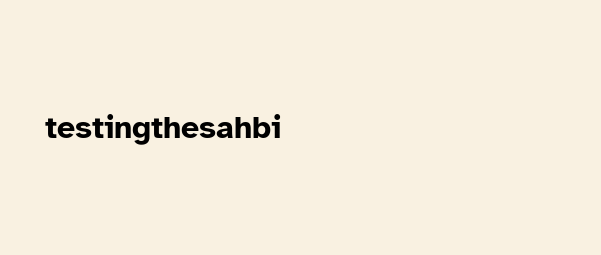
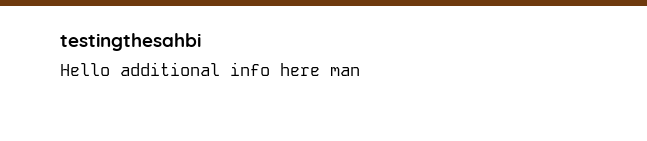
+ Hello additional info here man

